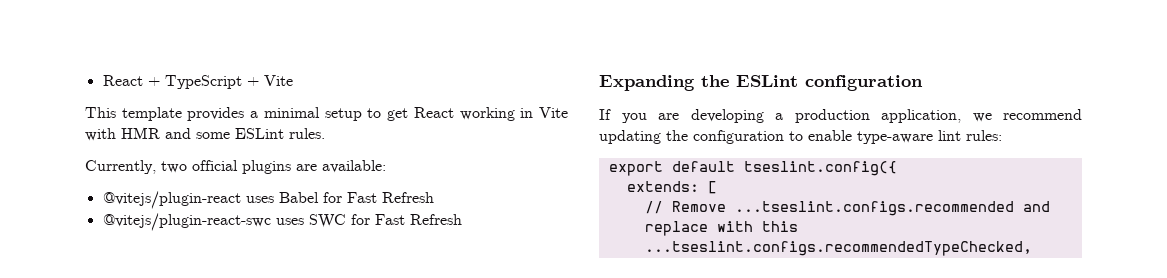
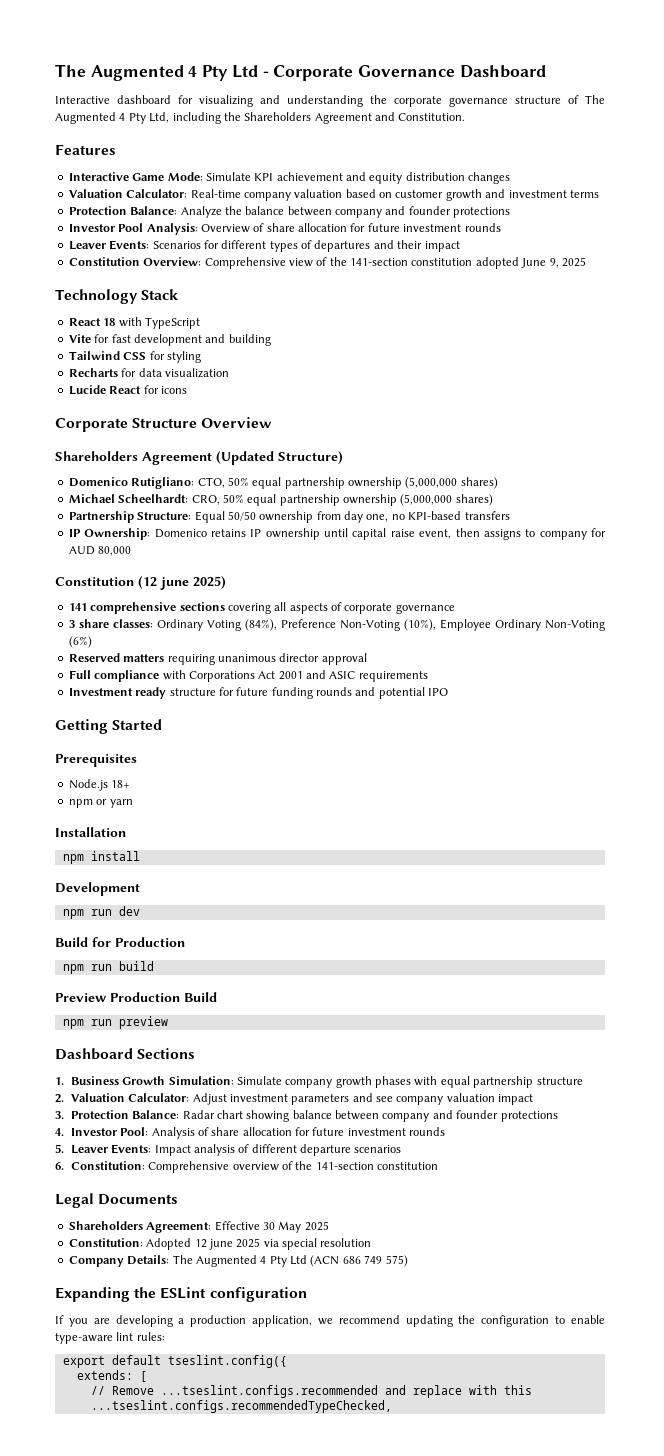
- React + TypeScript + Vite
- This template provides a minimal setup to get React working in Vite with HMR and some ESLint rules.
- Currently, two official plugins are available:
- @vitejs/plugin-react uses Babel for Fast Refresh
- @vitejs/plugin-react-swc uses SWC for Fast Refresh
+ The Augmented 4 Pty Ltd - Corporate Governance Dashboard
+ Interactive dashboard for visualizing and understanding the corporate governance structure of The Augmented 4 Pty Ltd, including the Shareholders Agreement and Constitution.
+ Features
+ Interactive Game Mode: Simulate KPI achievement and equity distribution changes
+ Valuation Calculator: Real-time company valuation based on customer growth and investment terms
+ Protection Balance: Analyze the balance between company and founder protections
+ Investor Pool Analysis: Overview of share allocation for future investment rounds
+ Leaver Events: Scenarios for different types of departures and their impact
+ Constitution Overview: Comprehensive view of the 141-section constitution adopted June 9, 2025
+ Technology Stack
+ React 18 with TypeScript
+ Vite for fast development and building
+ Tailwind CSS for styling
+ Recharts for data visualization
+ Lucide React for icons
+ Corporate Structure Overview
+ Shareholders Agreement (Updated Structure)
+ Domenico Rutigliano: CTO, 50% equal partnership ownership (5,000,000 shares)
+ Michael Scheelhardt: CRO, 50% equal partnership ownership (5,000,000 shares)
+ Partnership Structure: Equal 50/50 ownership from day one, no KPI-based transfers
+ IP Ownership: Domenico retains IP ownership until capital raise event, then assigns to company for AUD 80,000
+ Constitution (12 june 2025)
+ 141 comprehensive sections covering all aspects of corporate governance
+ 3 share classes: Ordinary Voting (84%), Preference Non-Voting (10%), Employee Ordinary Non-Voting (6%)
+ Reserved matters requiring unanimous director approval
+ Full compliance with Corporations Act 2001 and ASIC requirements
+ Investment ready structure for future funding rounds and potential IPO
+ Getting Started
+ Prerequisites
+ Node.js 18+
+ npm or yarn
+ Installation
+ npm install
+ Development
+ npm run dev
+ Build for Production
+ npm run build
+ Preview Production Build
+ npm run preview
+ Dashboard Sections
+ 1. Business Growth Simulation: Simulate company growth phases with equal partnership structure
+ 2. Valuation Calculator: Adjust investment parameters and see company valuation impact
+ 3. Protection Balance: Radar chart showing balance between company and founder protections
+ 4. Investor Pool: Analysis of share allocation for future investment rounds
+ 5. Leaver Events: Impact analysis of different departure scenarios
+ 6. Constitution: Comprehensive overview of the 141-section constitution
+ Legal Documents
+ Shareholders Agreement: Effective 30 May 2025
+ Constitution: Adopted 12 june 2025 via special resolution
+ Company Details: The Augmented 4 Pty Ltd (ACN 686 749 575)

